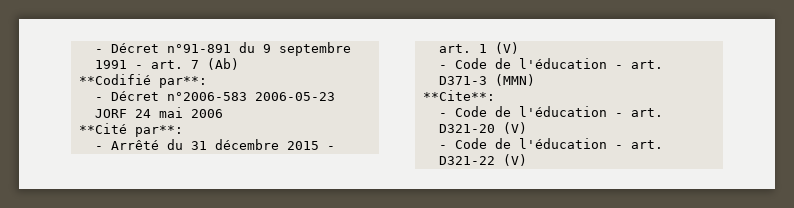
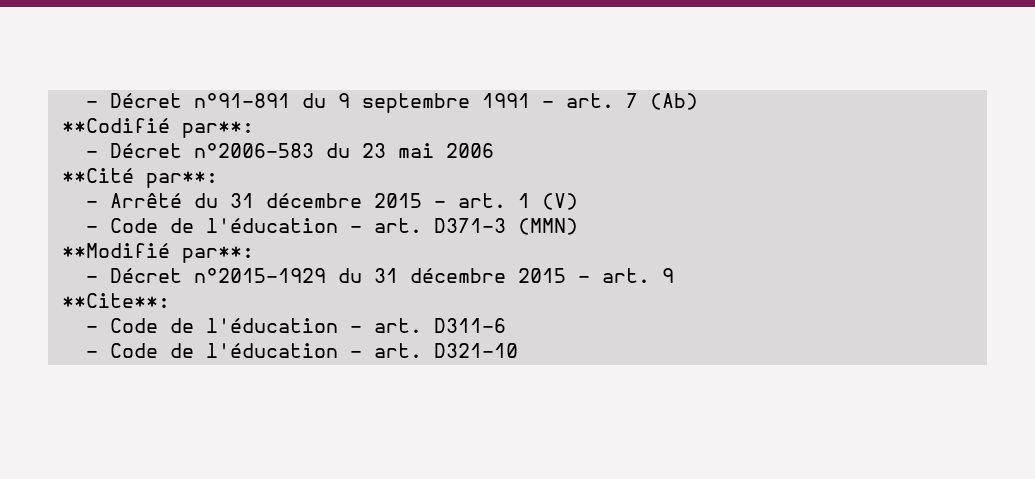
- - Décret n°2006-583 2006-05-23 JORF 24 mai 2006
+ - Décret n°2006-583 du 23 mai 2006
+ **Modifié par**:
+ - Décret n°2015-1929 du 31 décembre 2015 - art. 9
- - Code de l'éducation - art. D321-20 (V)
- - Code de l'éducation - art. D321-22 (V)
+ - Code de l'éducation - art. D311-6
+ - Code de l'éducation - art. D321-10

